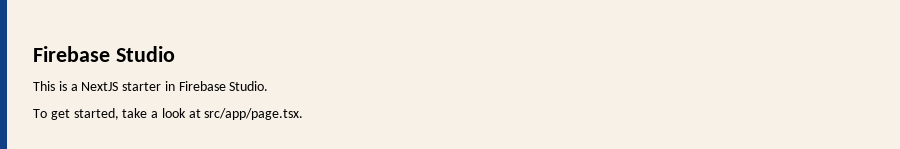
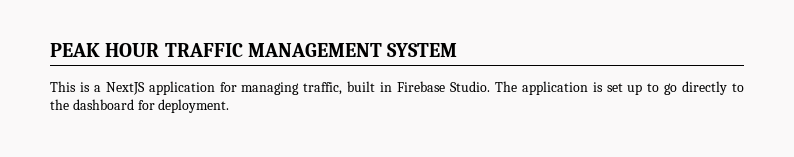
- Firebase Studio
+ PEAK HOUR TRAFFIC MANAGEMENT SYSTEM
- This is a NextJS starter in Firebase Studio.
- To get started, take a look at src/app/page.tsx.
+ This is a NextJS application for managing traffic, built in Firebase Studio. The application is set up to go directly to the dashboard for deployment.

